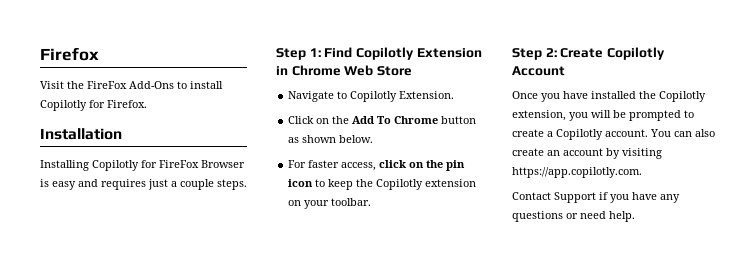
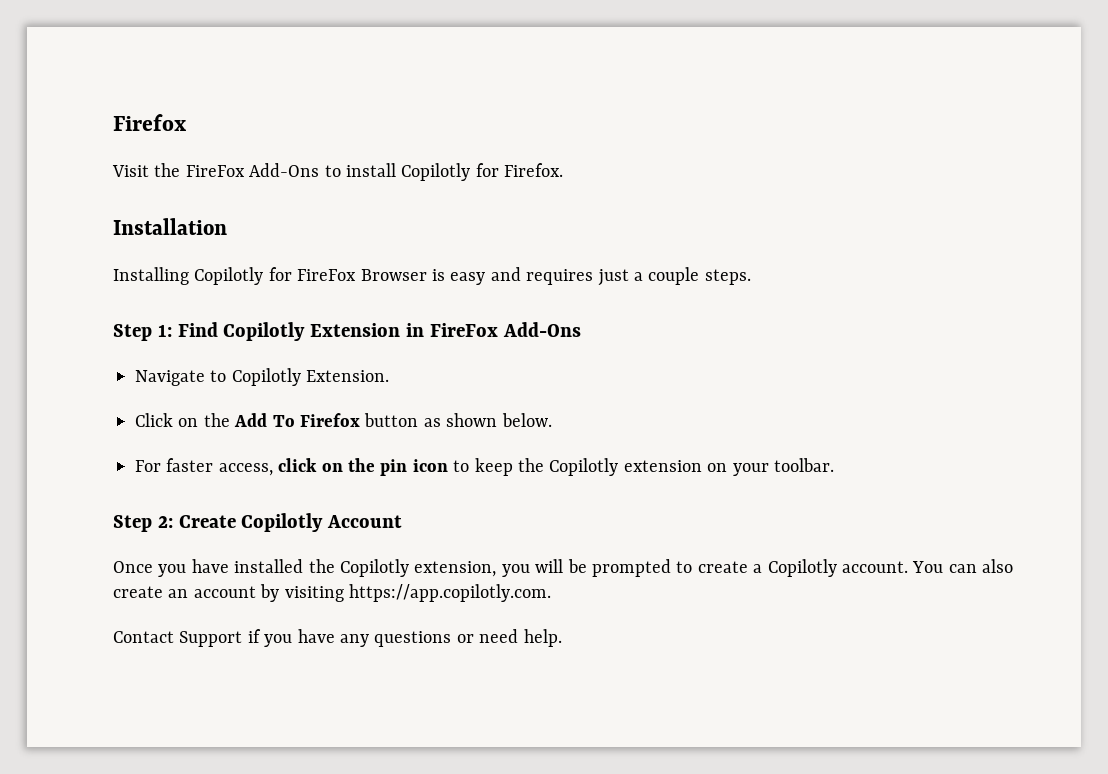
- Step 1: Find Copilotly Extension in Chrome Web Store
+ Step 1: Find Copilotly Extension in FireFox Add-Ons
- Click on the Add To Chrome button as shown below.
+ Click on the Add To Firefox button as shown below.

